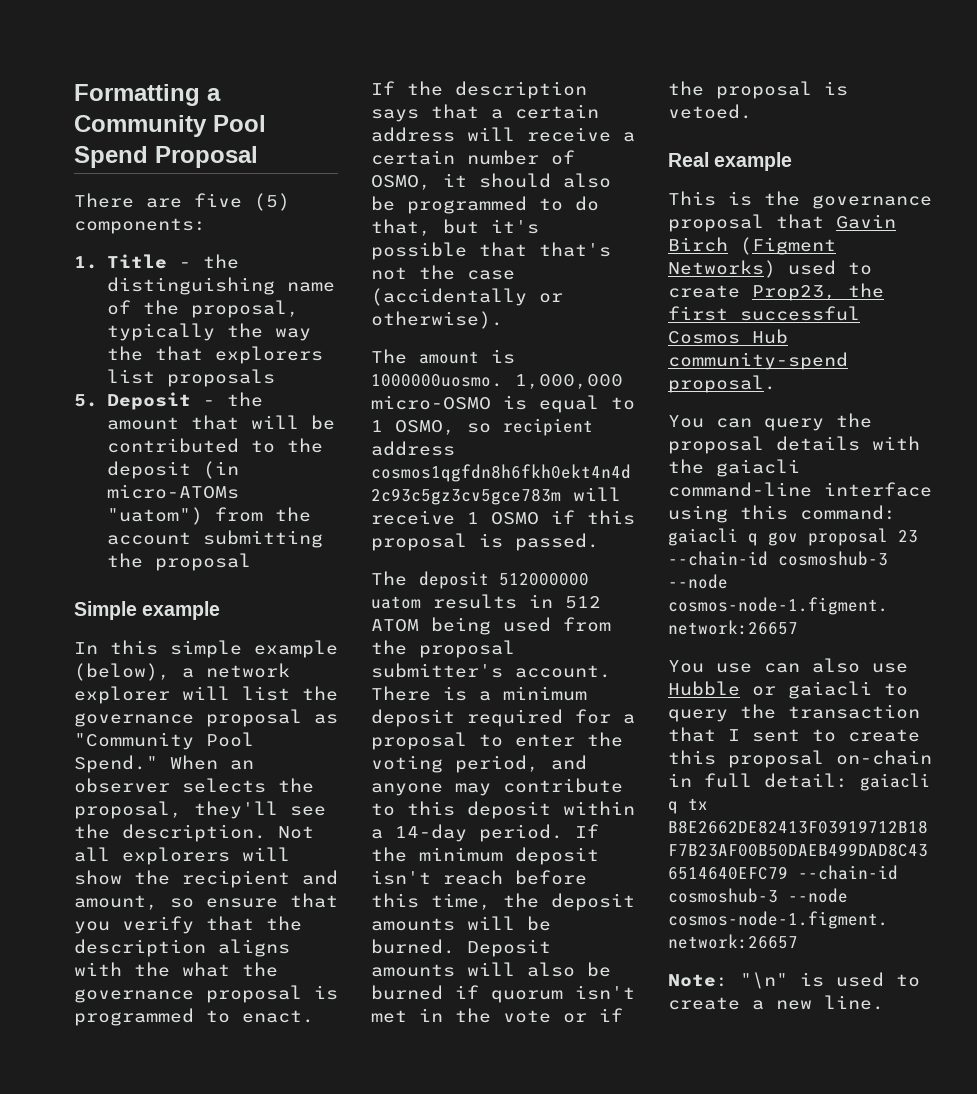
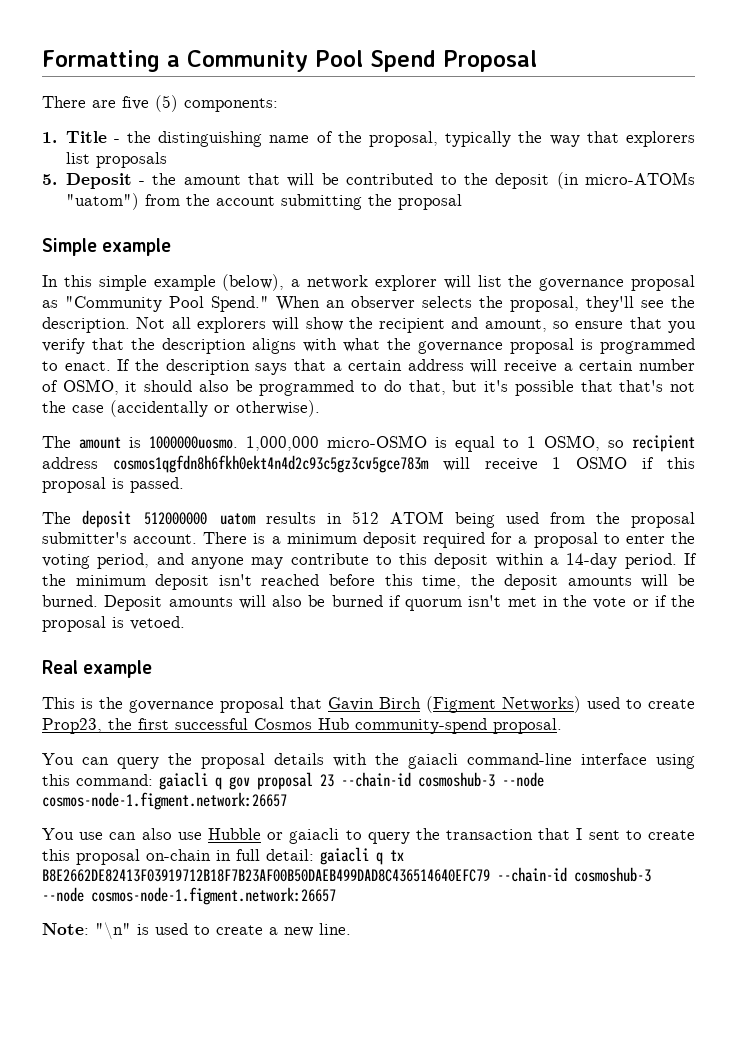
- 1. Title - the distinguishing name of the proposal, typically the way the that explorers list proposals
+ 1. Title - the distinguishing name of the proposal, typically the way that explorers list proposals
- Not all explorers will show the recipient and amount, so ensure that you verify that the description aligns with the what the governance proposal is programmed to enact.
+ Not all explorers will show the recipient and amount, so ensure that you verify that the description aligns with what the governance proposal is programmed to enact.
- If the minimum deposit isn't reach before this time, the deposit amounts will be burned.
+ If the minimum deposit isn't reached before this time, the deposit amounts will be burned.

